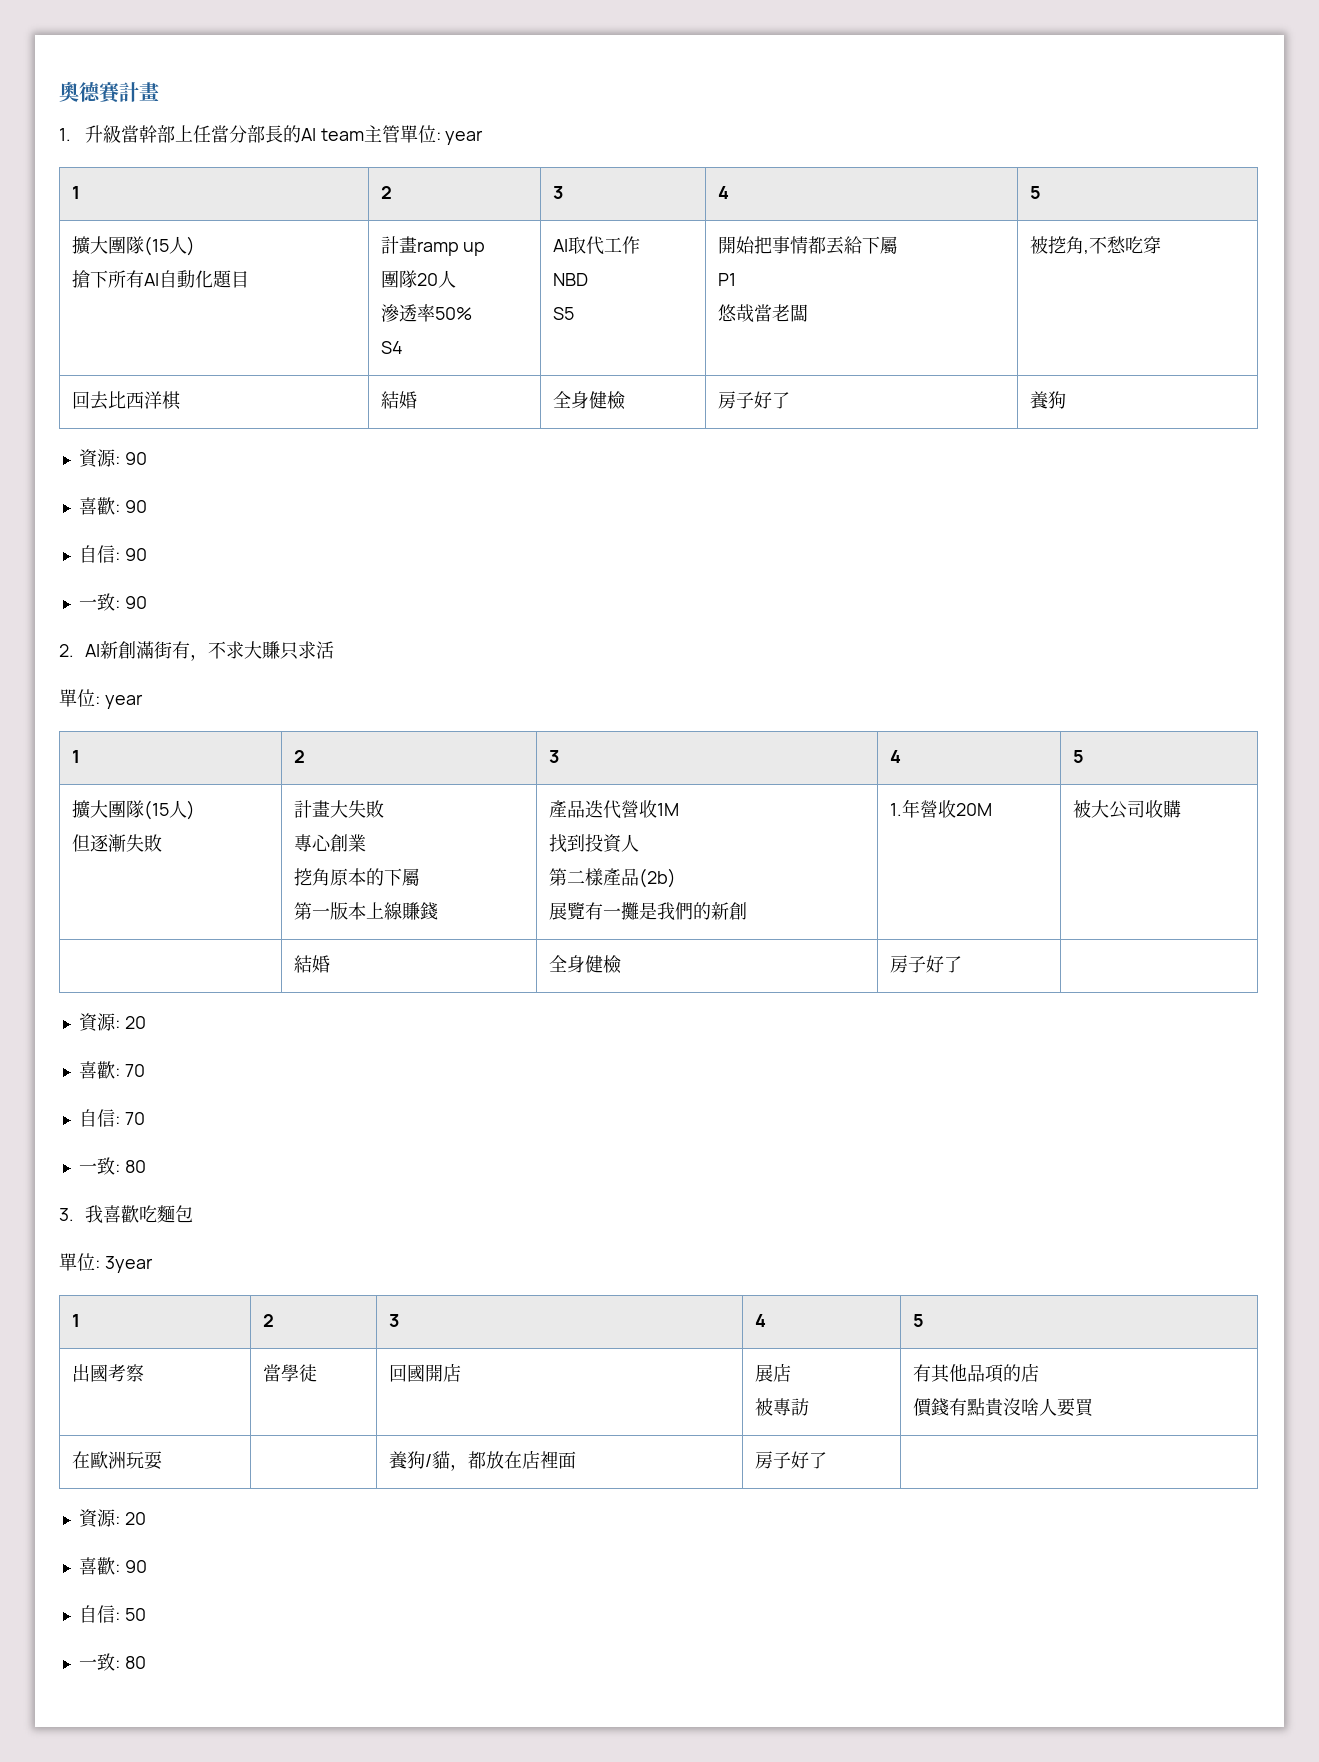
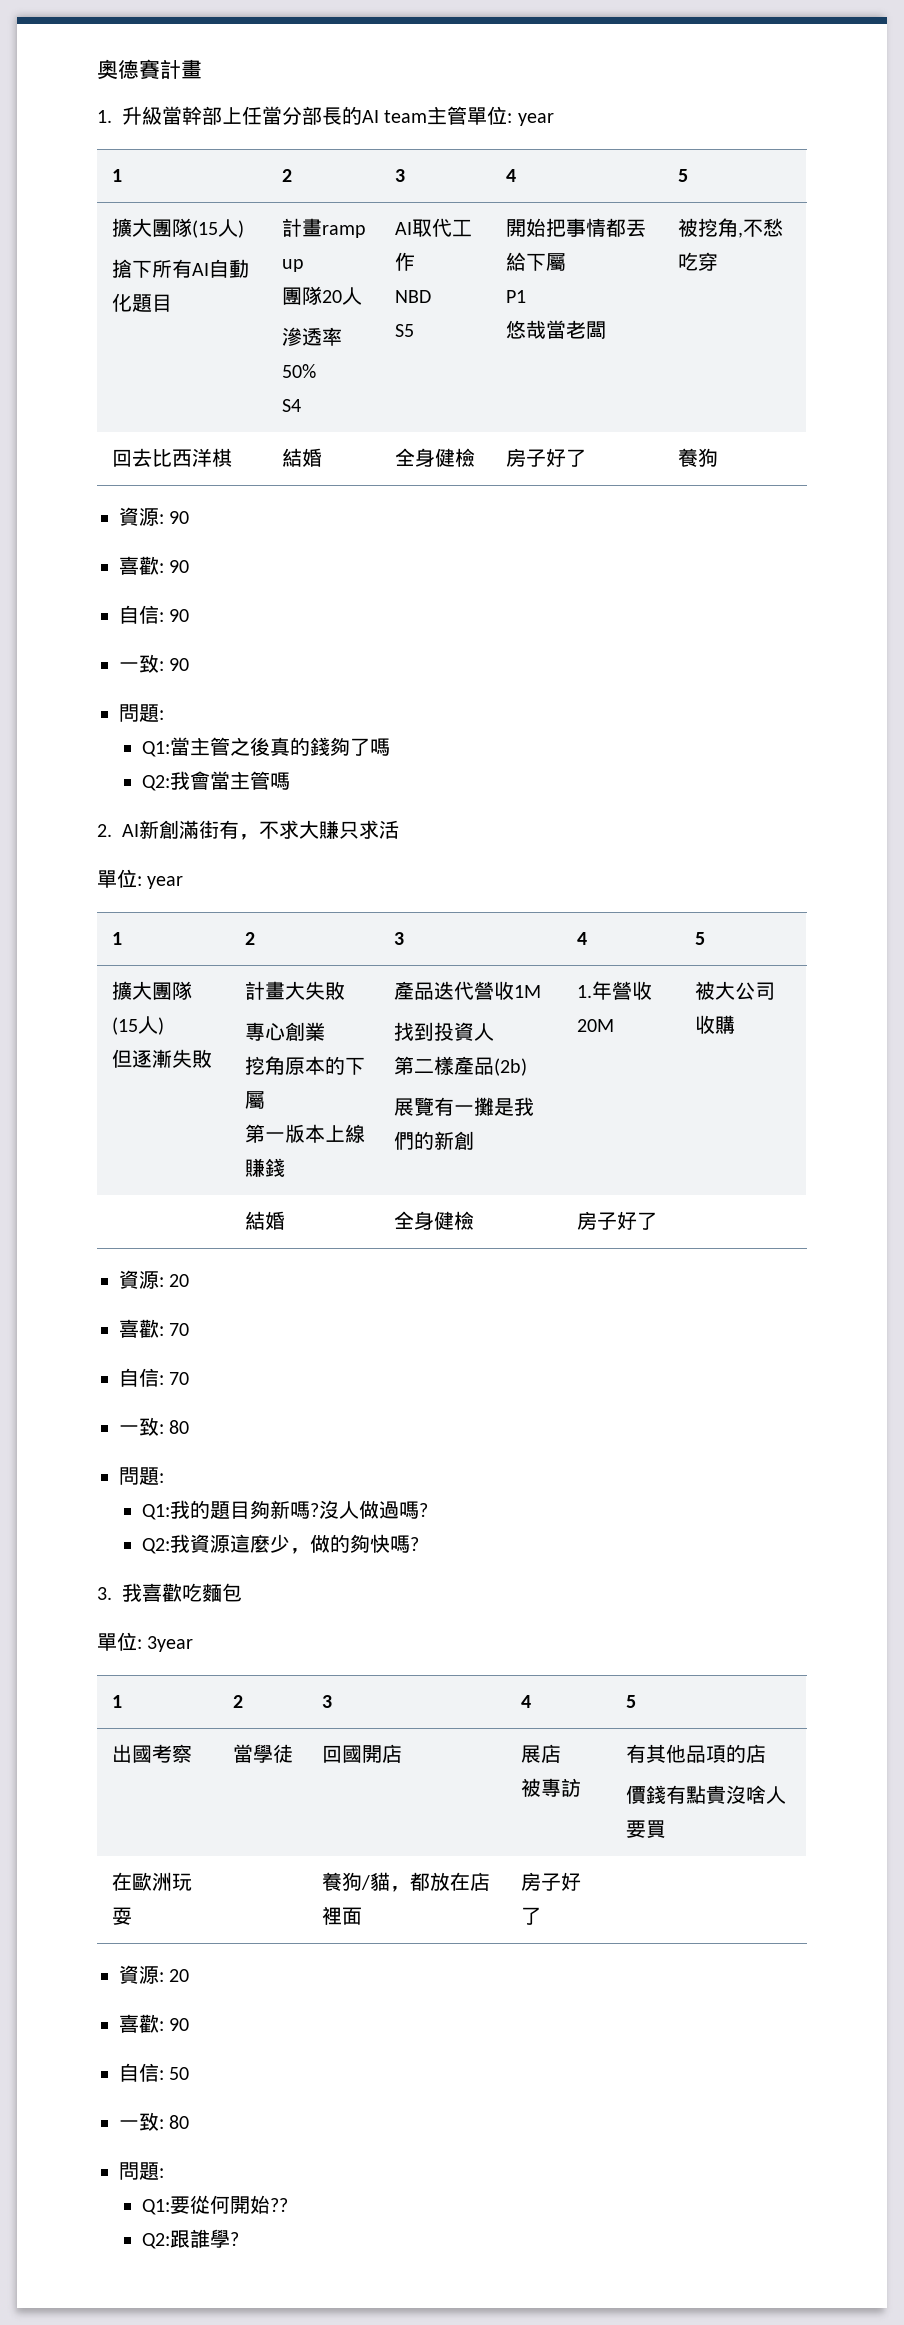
  一致: 90
+ 問題:
+ Q1:當主管之後真的錢夠了嗎
+ Q2:我會當主管嗎
  自信: 70
  一致: 80
+ 問題:
+ Q1:我的題目夠新嗎?沒人做過嗎?
+ Q2:我資源這麼少，做的夠快嗎?
  自信: 50
  一致: 80
+ 問題:
+ Q1:要從何開始??
+ Q2:跟誰學?

